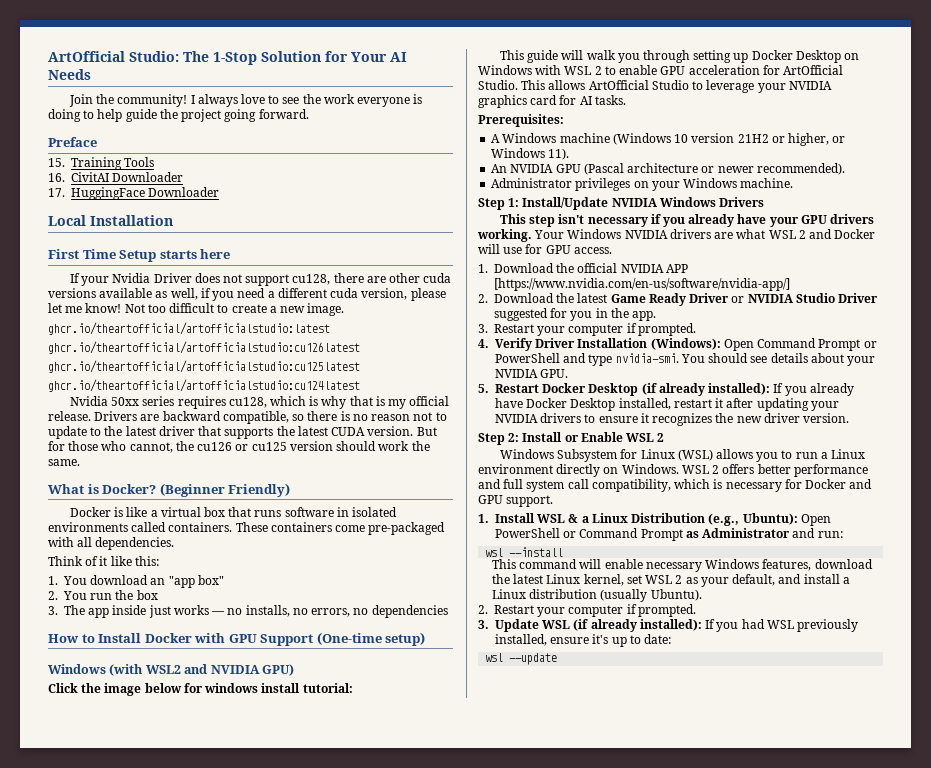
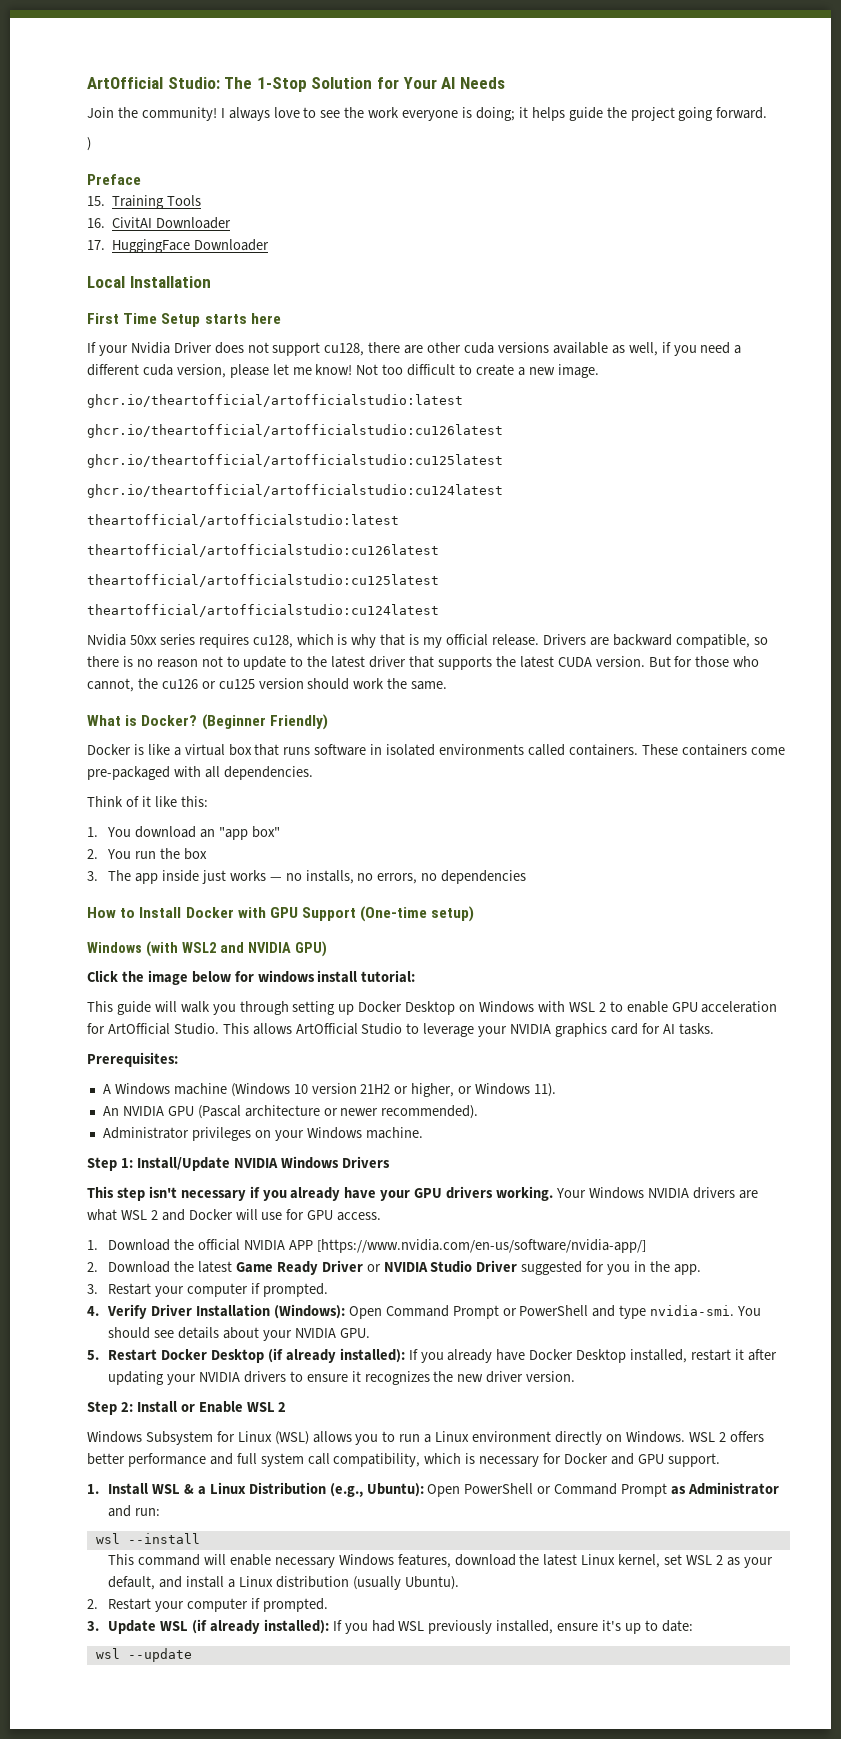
- I always love to see the work everyone is doing to help guide the project going forward.
+ I always love to see the work everyone is doing; it helps guide the project going forward.
+ )
+ theartofficial/artofficialstudio:latest
+ theartofficial/artofficialstudio:cu126latest
+ theartofficial/artofficialstudio:cu125latest
+ theartofficial/artofficialstudio:cu124latest

